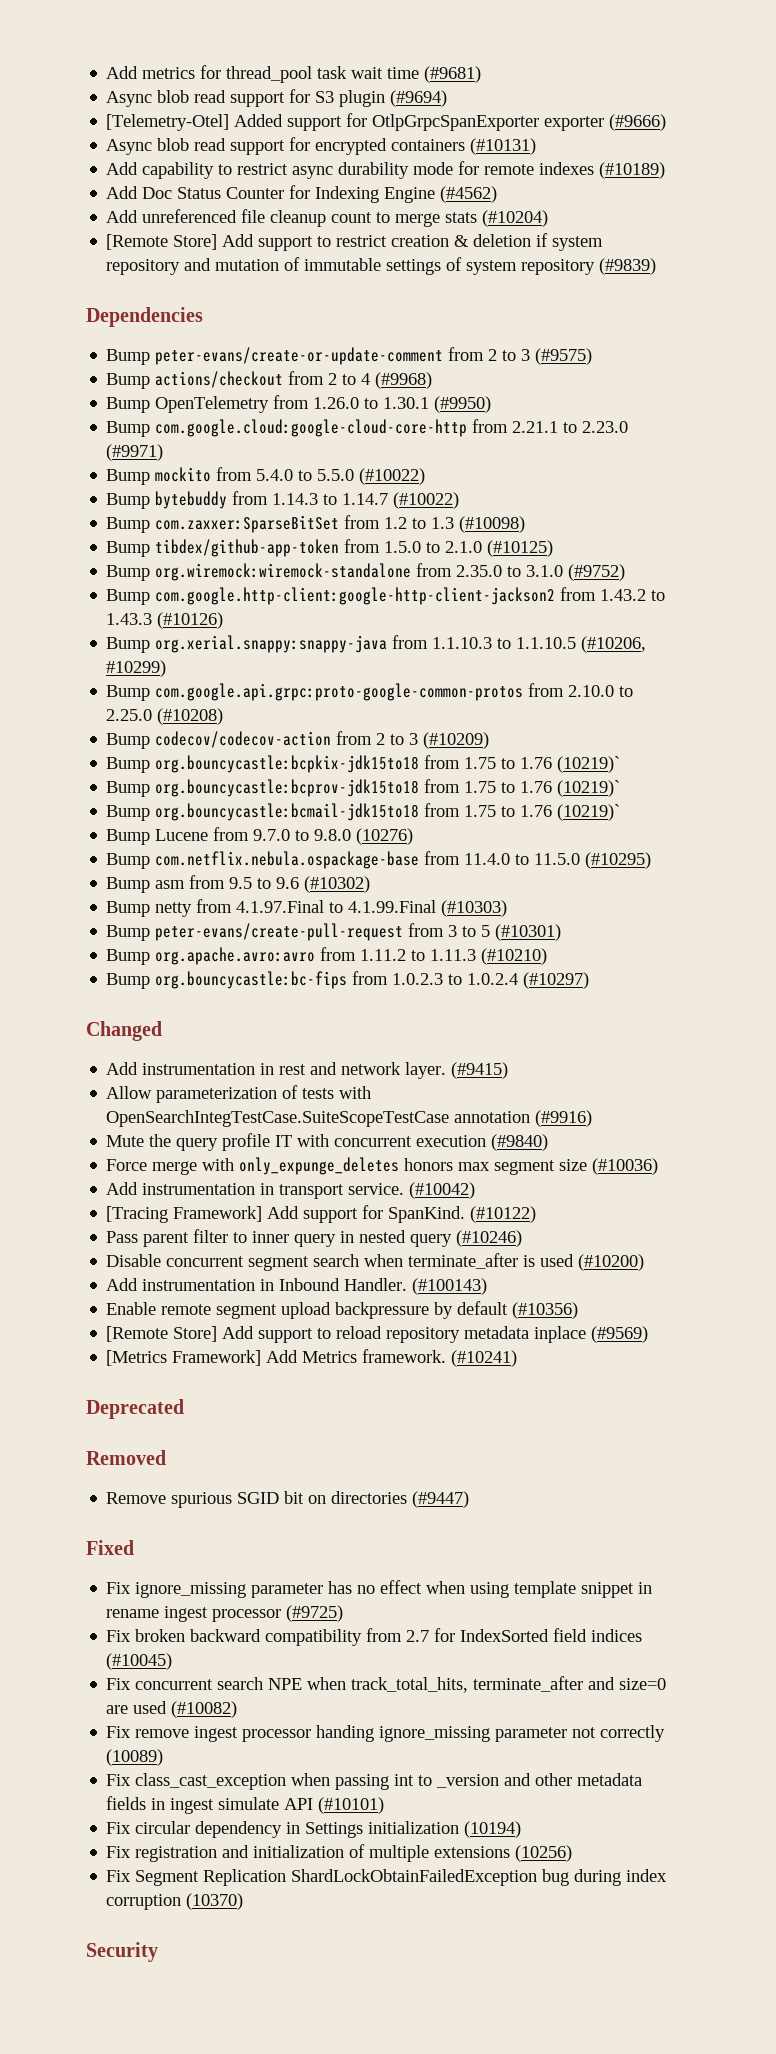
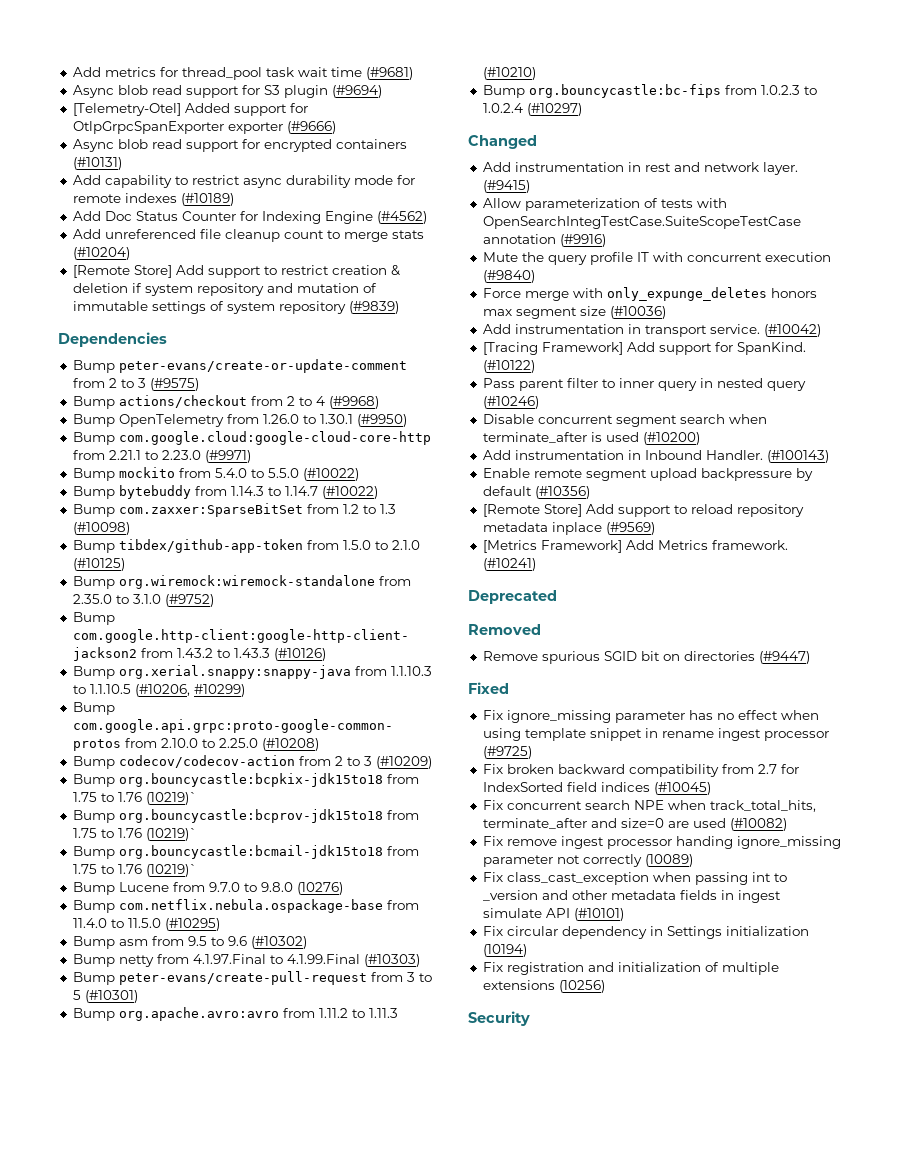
- Fix Segment Replication ShardLockObtainFailedException bug during index corruption (10370)

